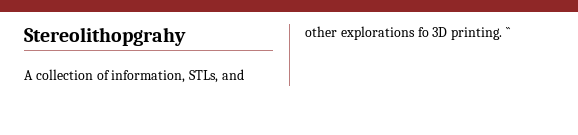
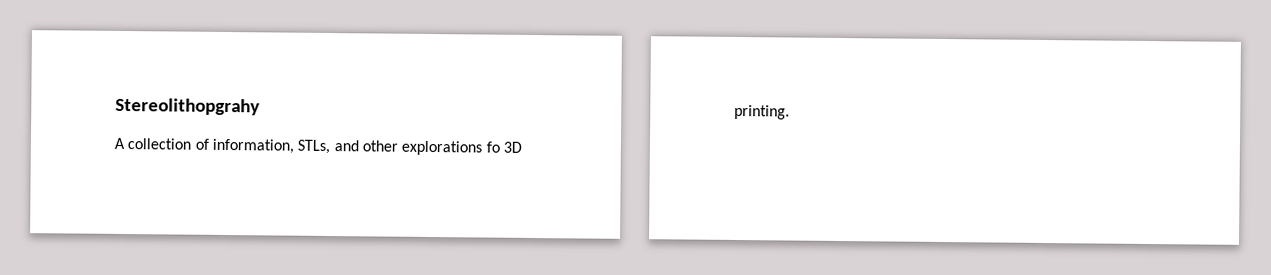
- ``

